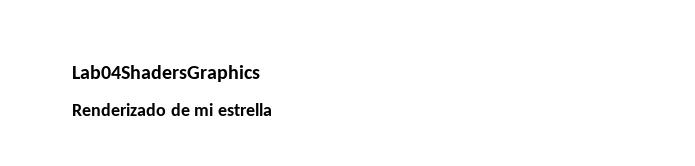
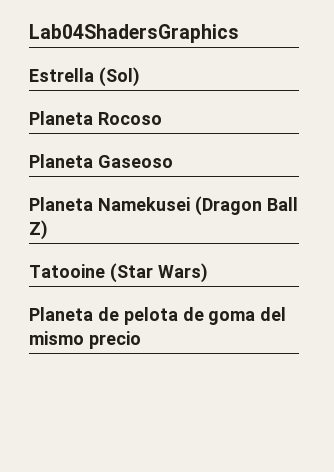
- Renderizado de mi estrella
+ Estrella (Sol)
+ Planeta Rocoso
+ Planeta Gaseoso
+ Planeta Namekusei (Dragon Ball Z)
+ Tatooine (Star Wars)
+ Planeta de pelota de goma del mismo precio

